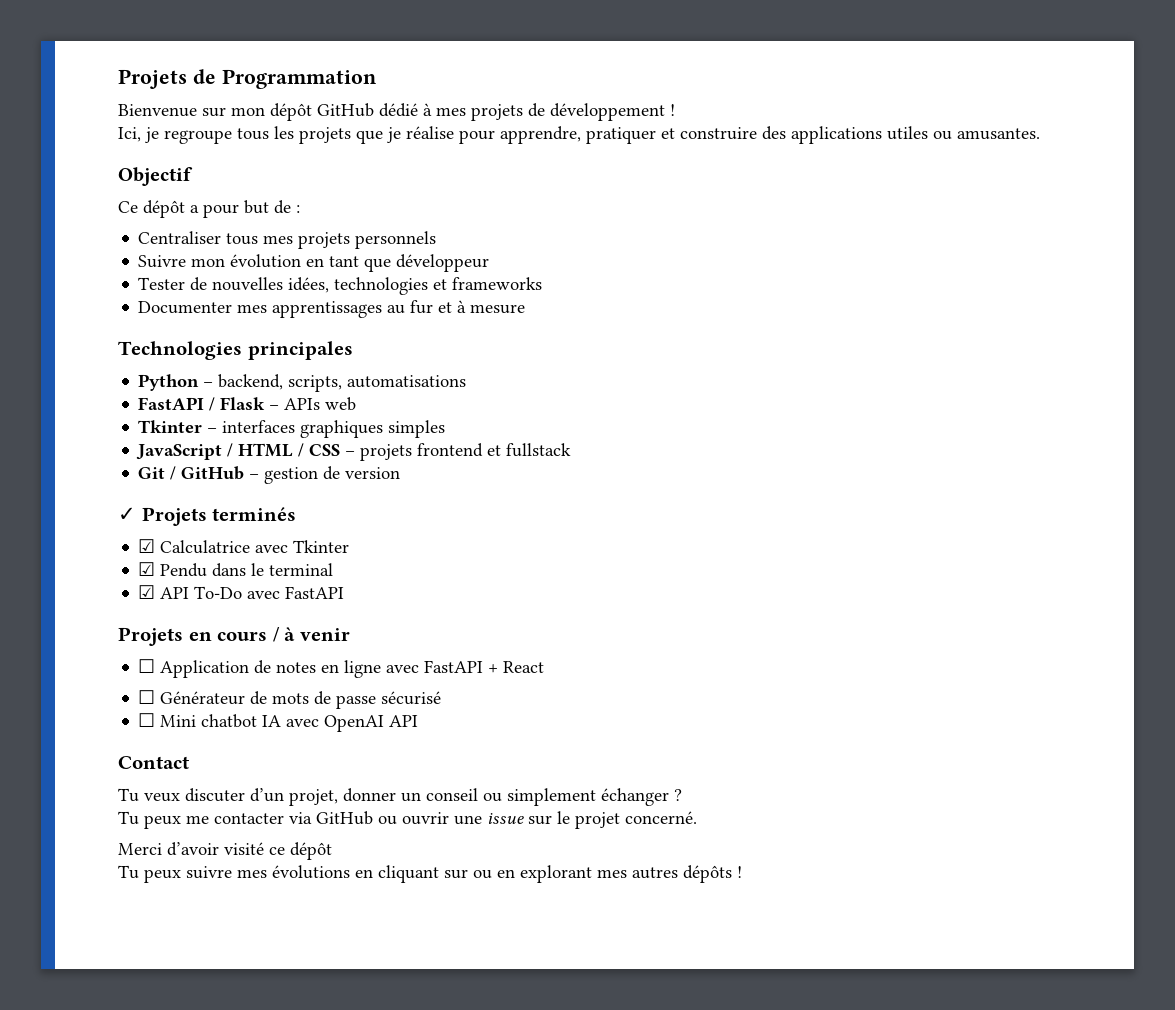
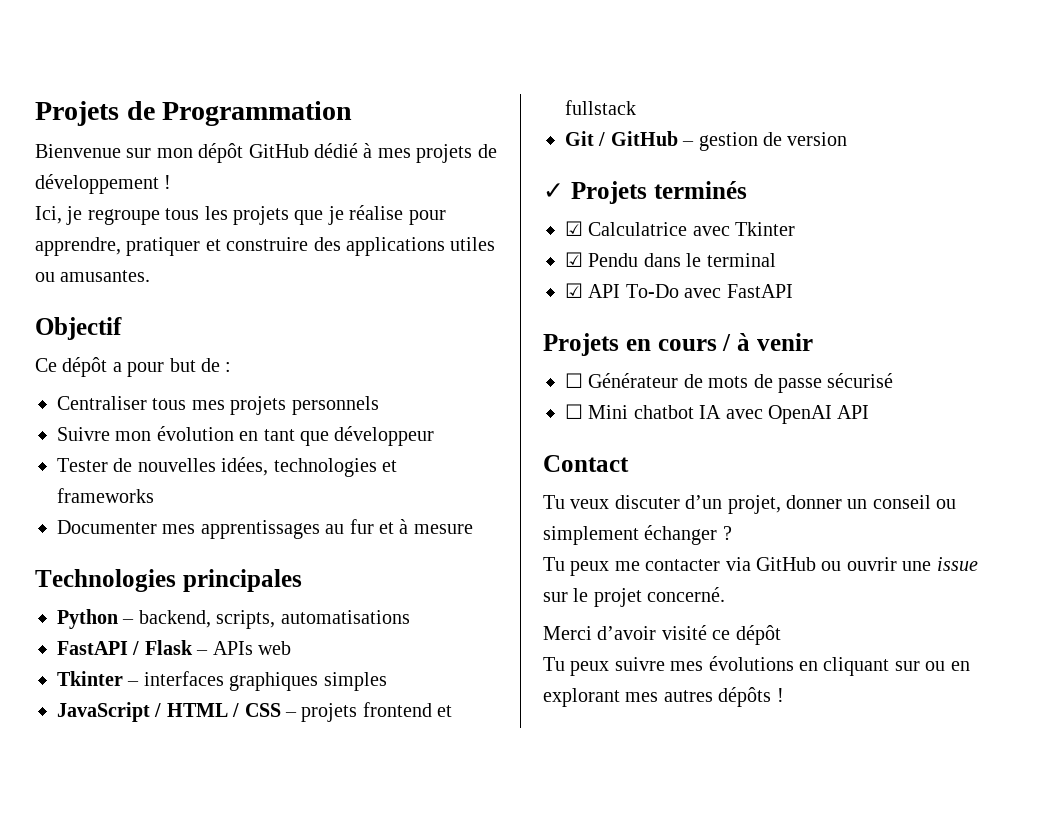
- ☐ Application de notes en ligne avec FastAPI + React

